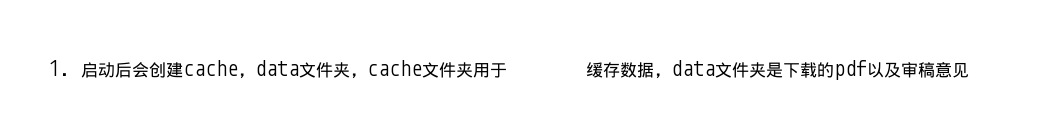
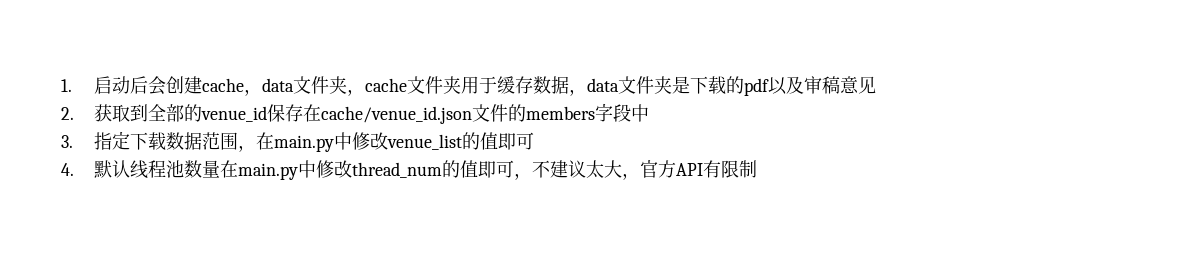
+ 2.获取到全部的venue_id保存在cache/venue_id.json文件的members字段中
+ 3.指定下载数据范围，在main.py中修改venue_list的值即可
+ 4.默认线程池数量在main.py中修改thread_num的值即可，不建议太大，官方API有限制

